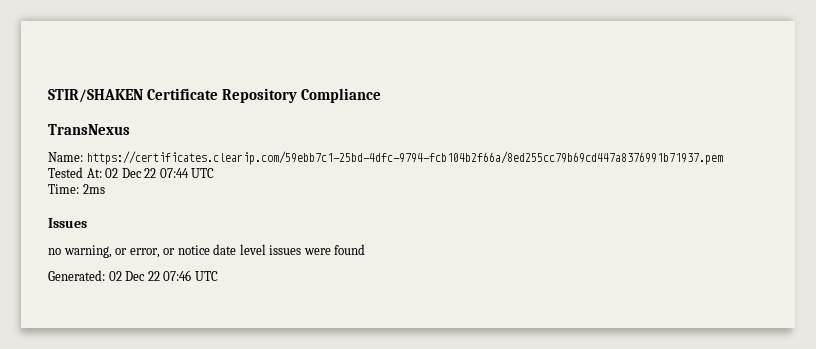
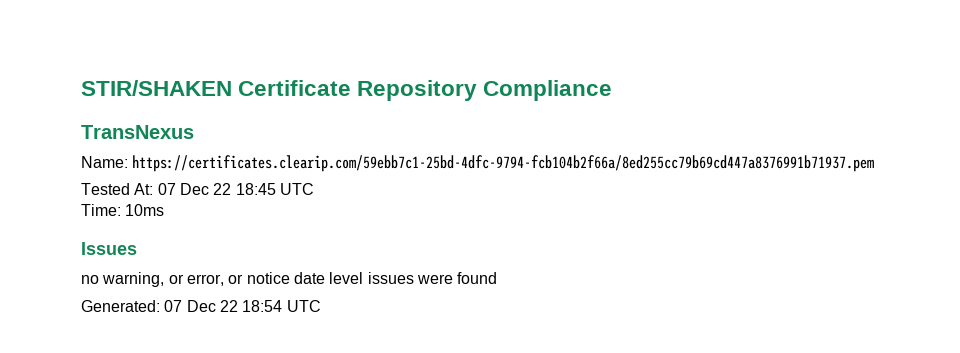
- Tested At: 02 Dec 22 07:44 UTC
+ Tested At: 07 Dec 22 18:45 UTC
- Time: 2ms
+ Time: 10ms
- Generated: 02 Dec 22 07:46 UTC
+ Generated: 07 Dec 22 18:54 UTC

